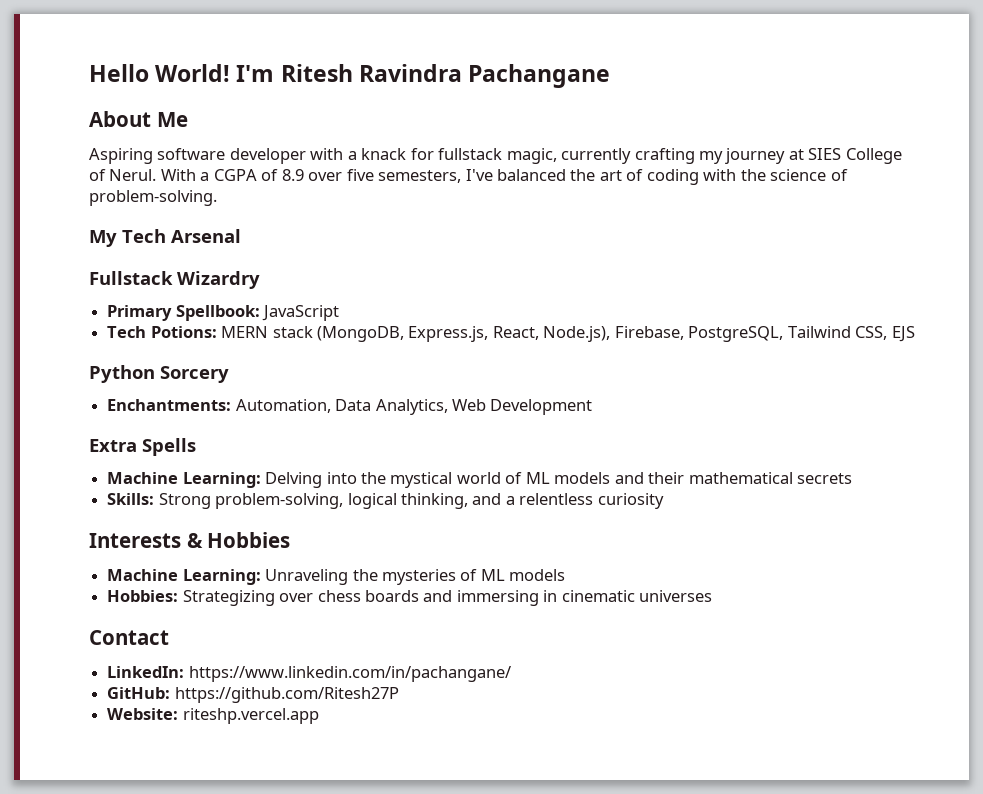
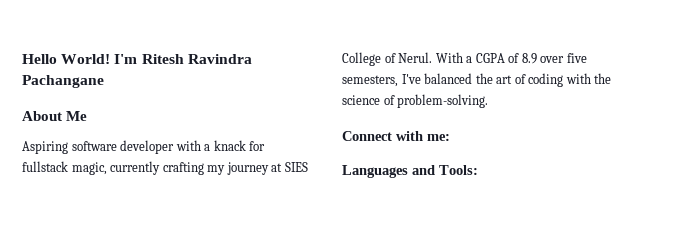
- My Tech Arsenal
- Fullstack Wizardry
- Primary Spellbook: JavaScript
- Tech Potions: MERN stack (MongoDB, Express.js, React, Node.js), Firebase, PostgreSQL, Tailwind CSS, EJS
- Python Sorcery
- Enchantments: Automation, Data Analytics, Web Development
- Extra Spells
- Machine Learning: Delving into the mystical world of ML models and their mathematical secrets
- Skills: Strong problem-solving, logical thinking, and a relentless curiosity
- Interests & Hobbies
- Machine Learning: Unraveling the mysteries of ML models
- Hobbies: Strategizing over chess boards and immersing in cinematic universes
- Contact
- LinkedIn: https://www.linkedin.com/in/pachangane/
- GitHub: https://github.com/Ritesh27P
- Website: riteshp.vercel.app
+ Connect with me:
+ Languages and Tools:

